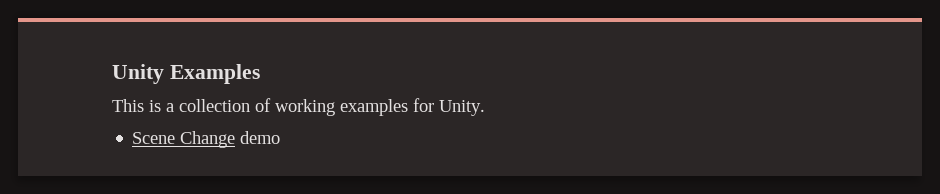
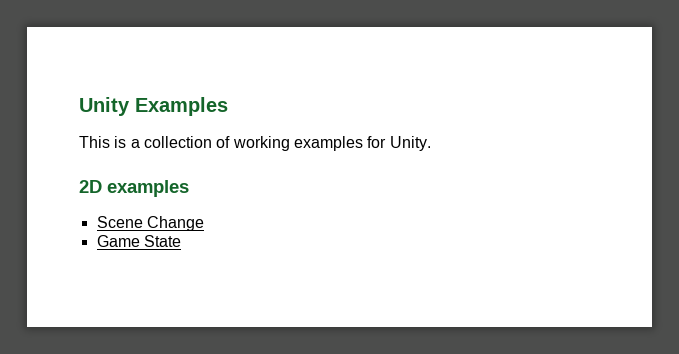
+ 2D examples
- Scene Change demo
+ Scene Change
+ Game State

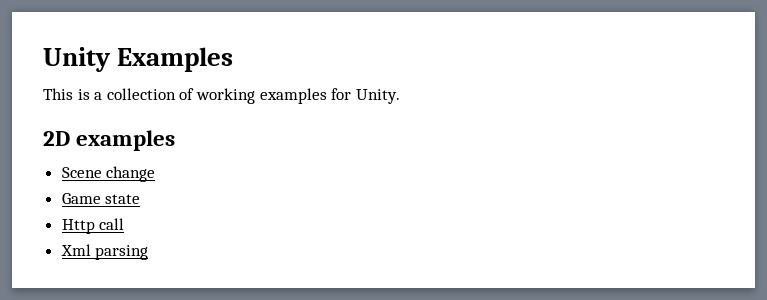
- Scene Change
+ Scene change
- Game State
+ Game state
+ Http call
+ Xml parsing

